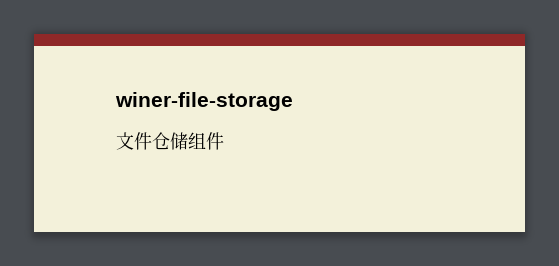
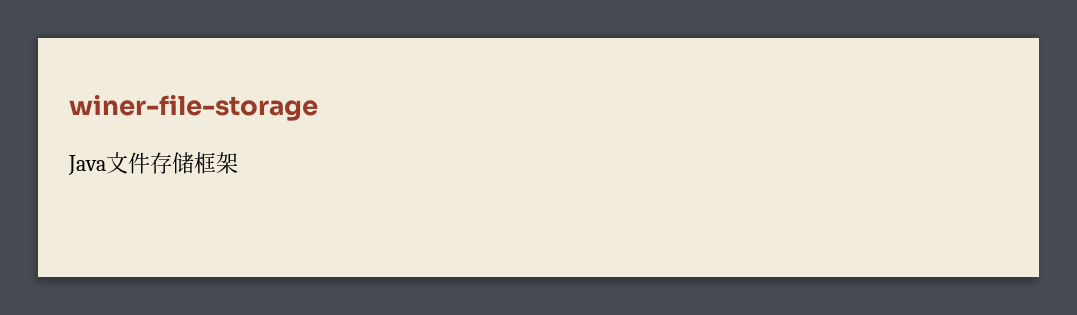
- 文件仓储组件
+ Java文件存储框架

